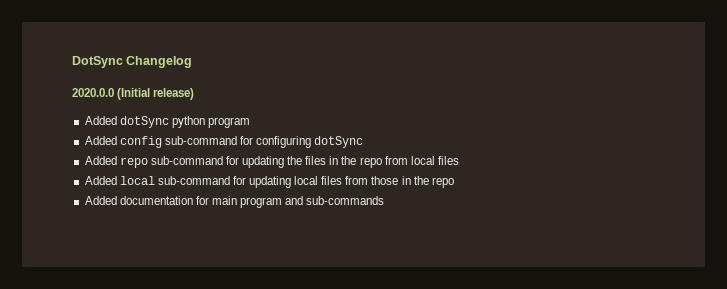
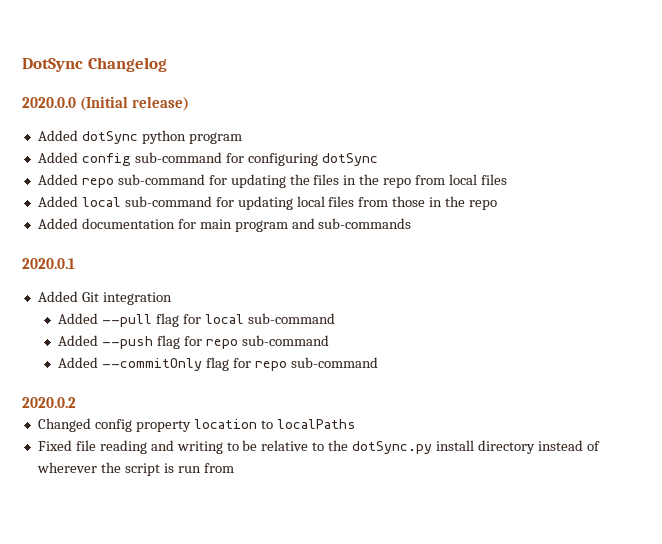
+ 2020.0.1
+ Added Git integration
+ Added --pull flag for local sub-command
+ Added --push flag for repo sub-command
+ Added --commitOnly flag for repo sub-command
+ 2020.0.2
+ Changed config property location to localPaths
+ Fixed file reading and writing to be relative to the dotSync.py install directory instead of wherever the script is run from

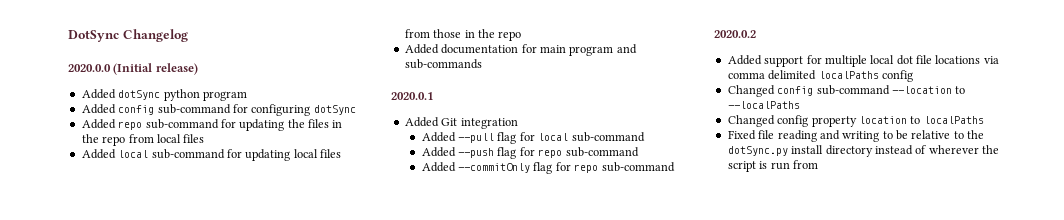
+ Added support for multiple local dot file locations via comma delimited localPaths config
+ Changed config sub-command --location to --localPaths

